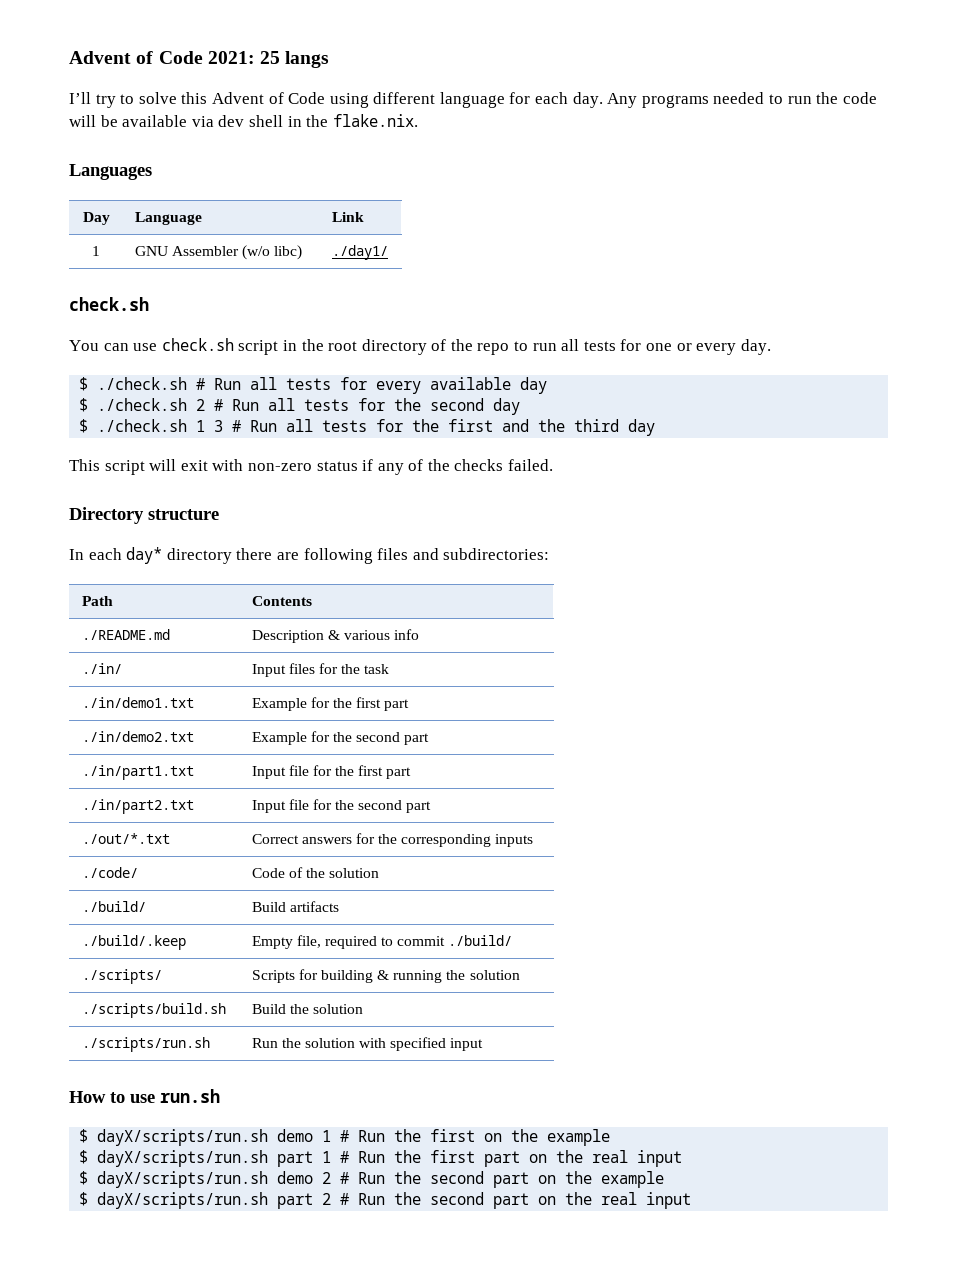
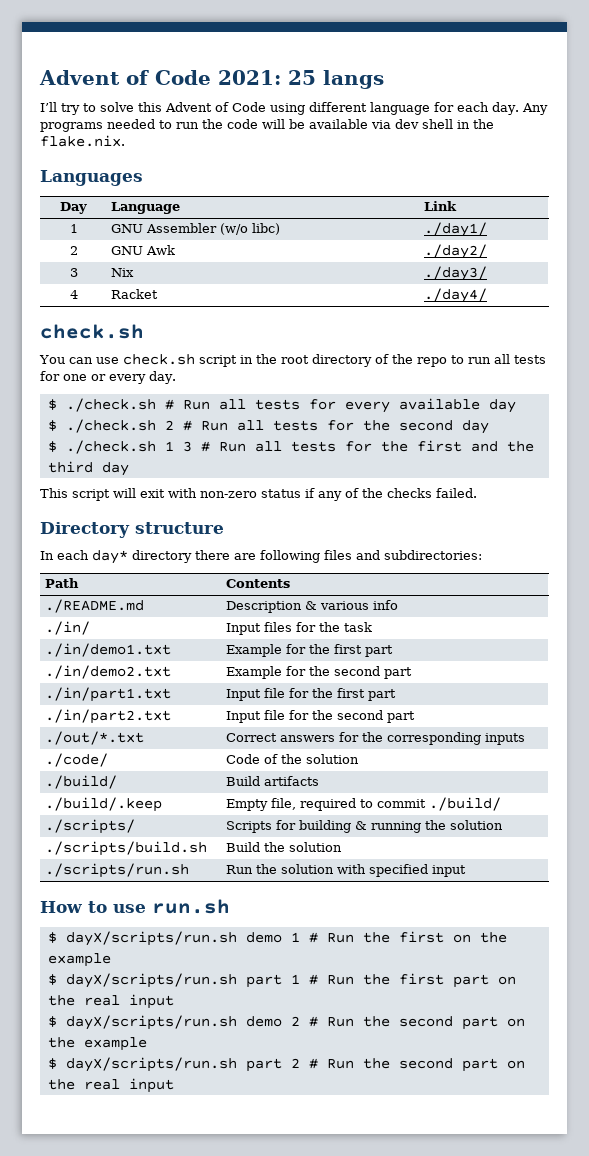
+ 2 | GNU Awk | ./day2/
+ 3 | Nix | ./day3/
+ 4 | Racket | ./day4/

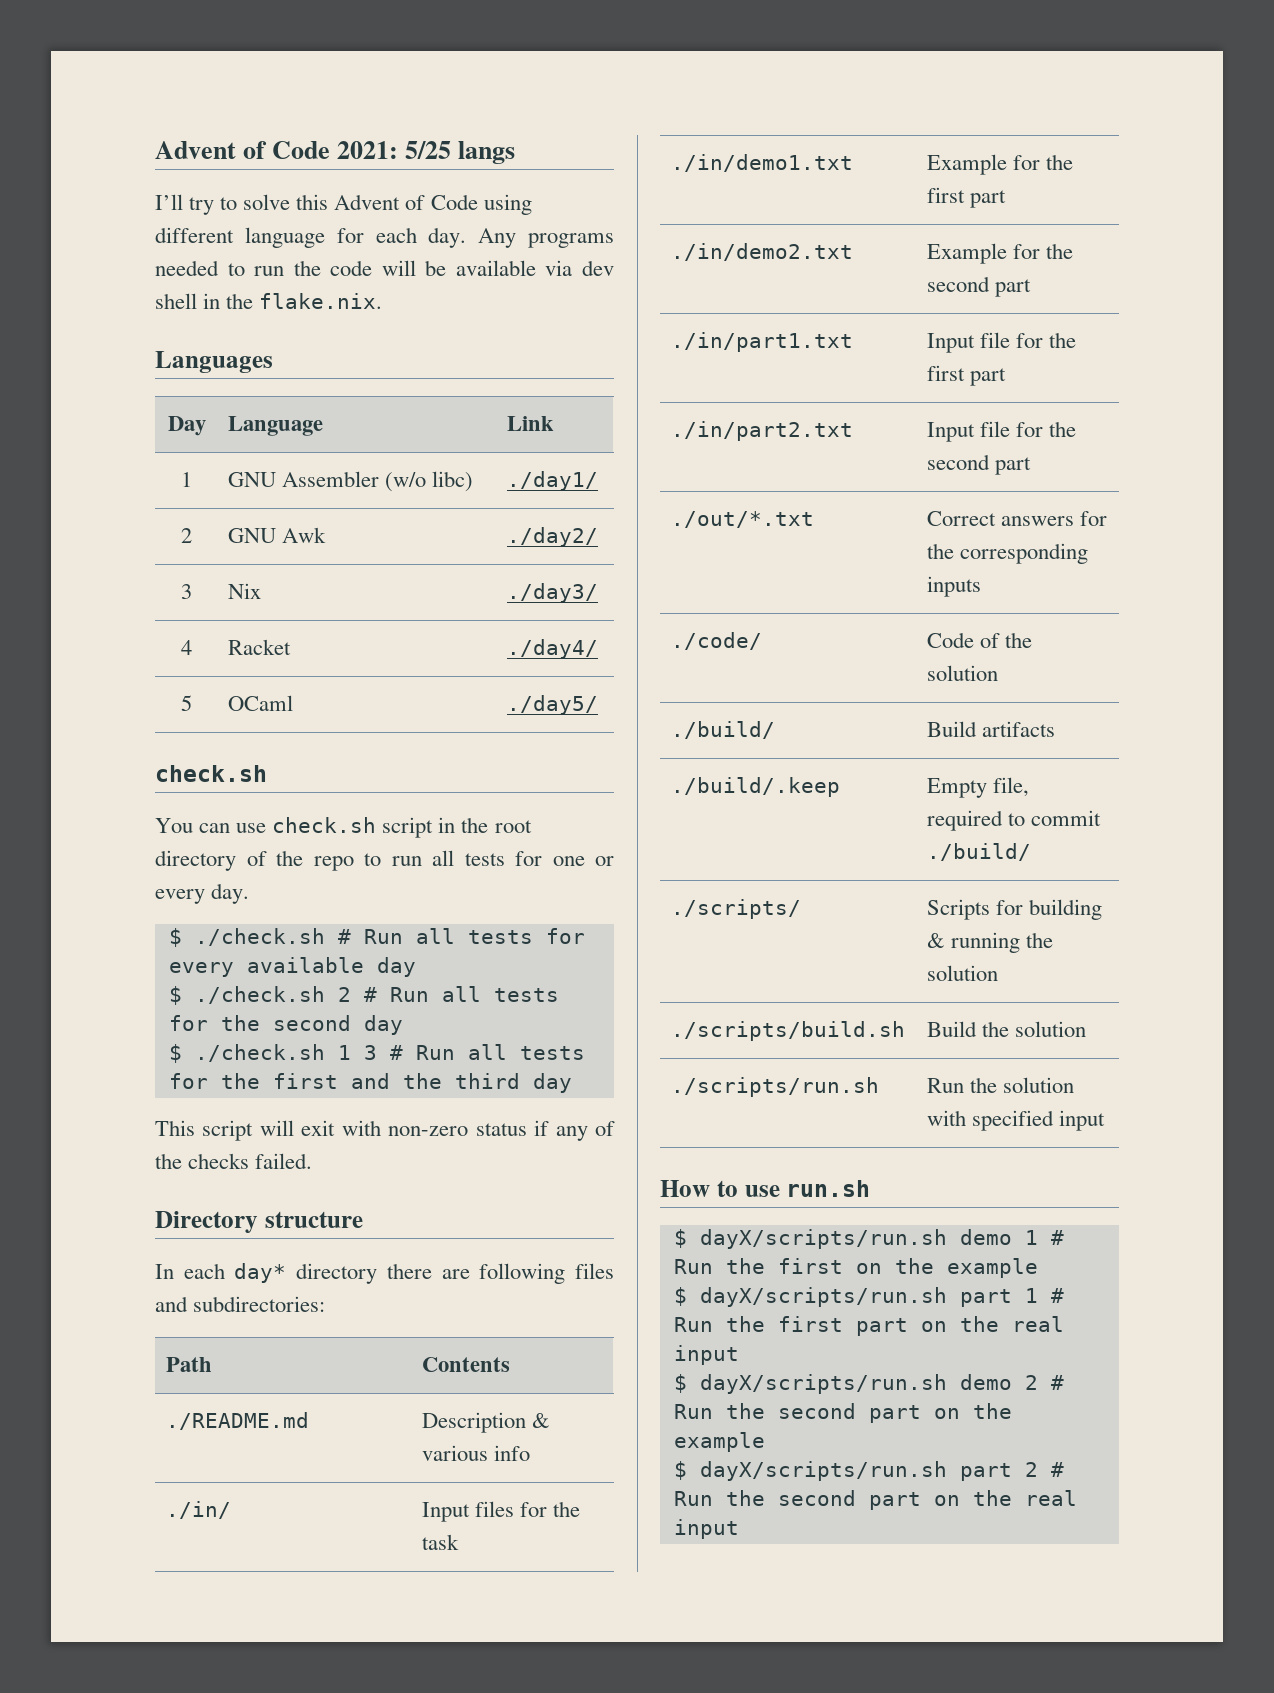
- Advent of Code 2021: 25 langs
+ Advent of Code 2021: 5/25 langs
+ 5 | OCaml | ./day5/

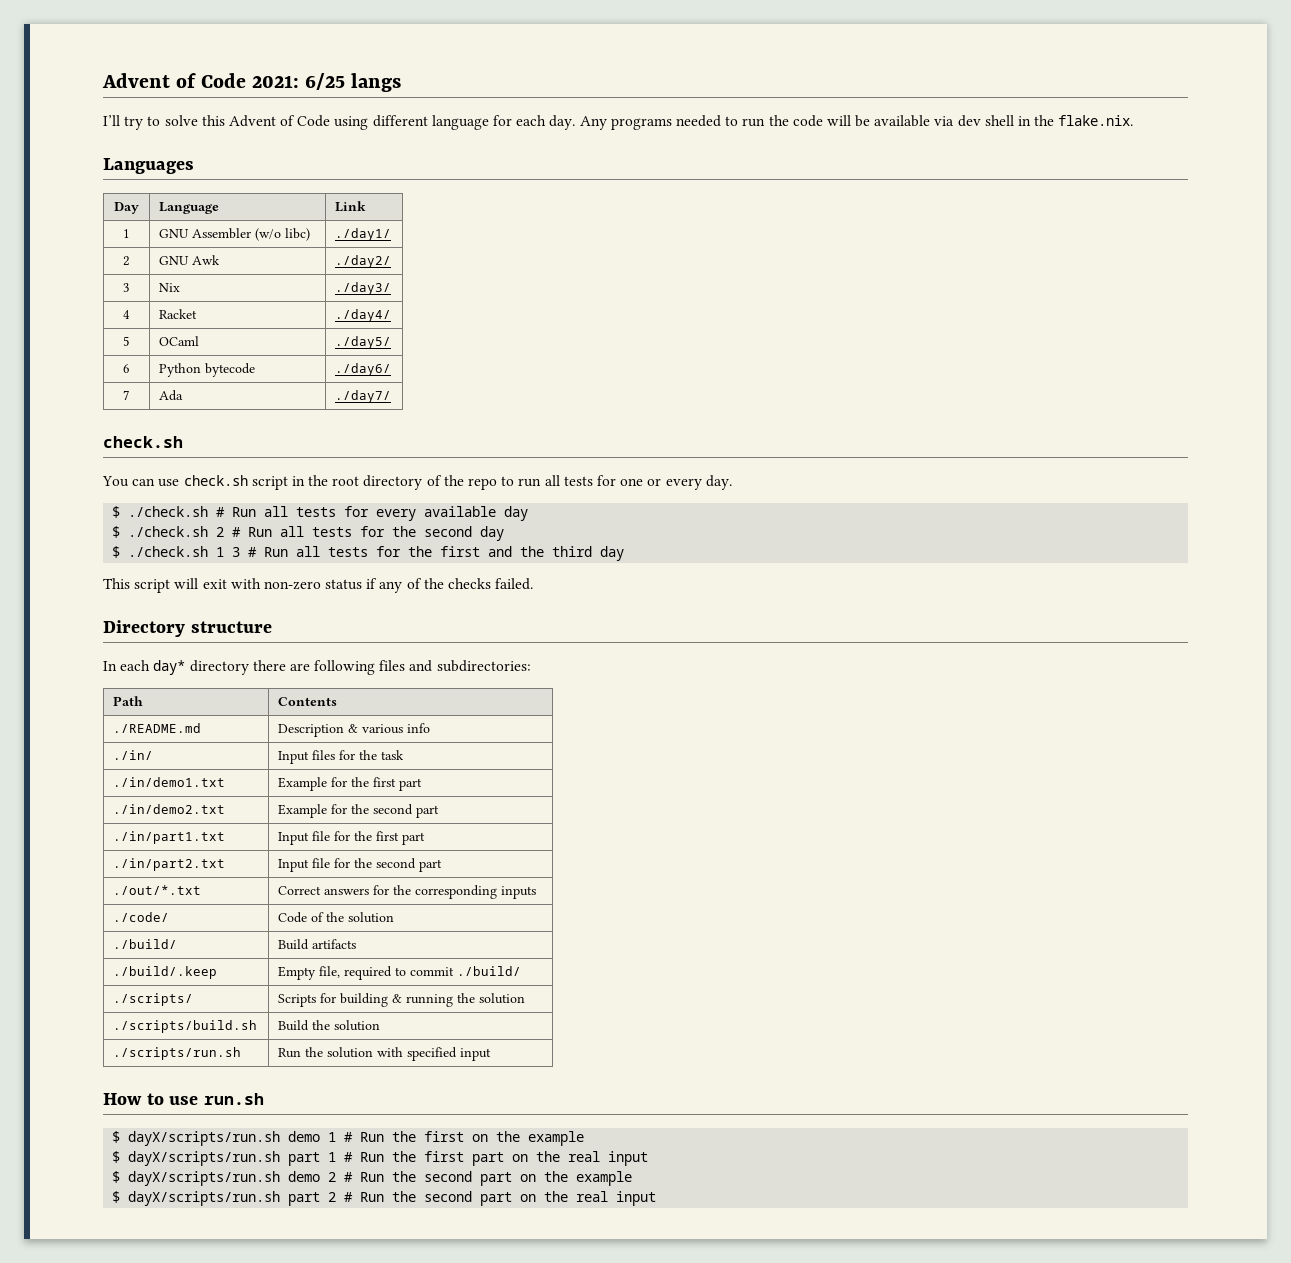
- Advent of Code 2021: 5/25 langs
+ Advent of Code 2021: 6/25 langs
+ 6 | Python bytecode | ./day6/
+ 7 | Ada | ./day7/

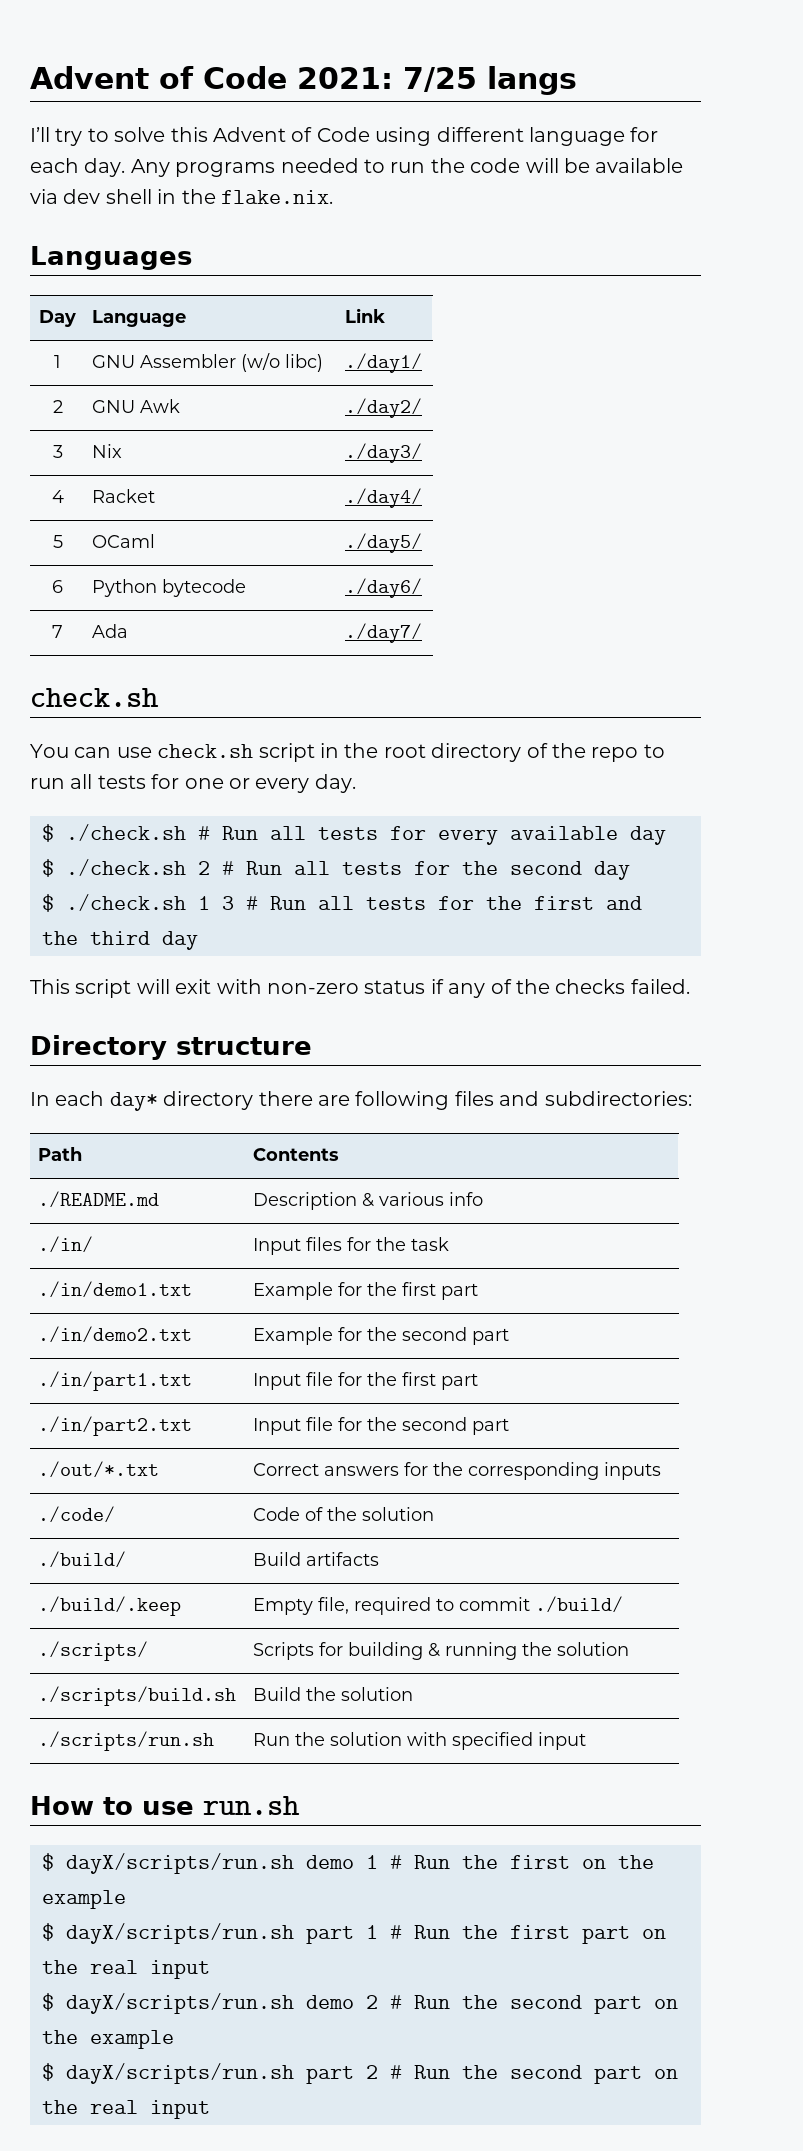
- Advent of Code 2021: 6/25 langs
+ Advent of Code 2021: 7/25 langs

